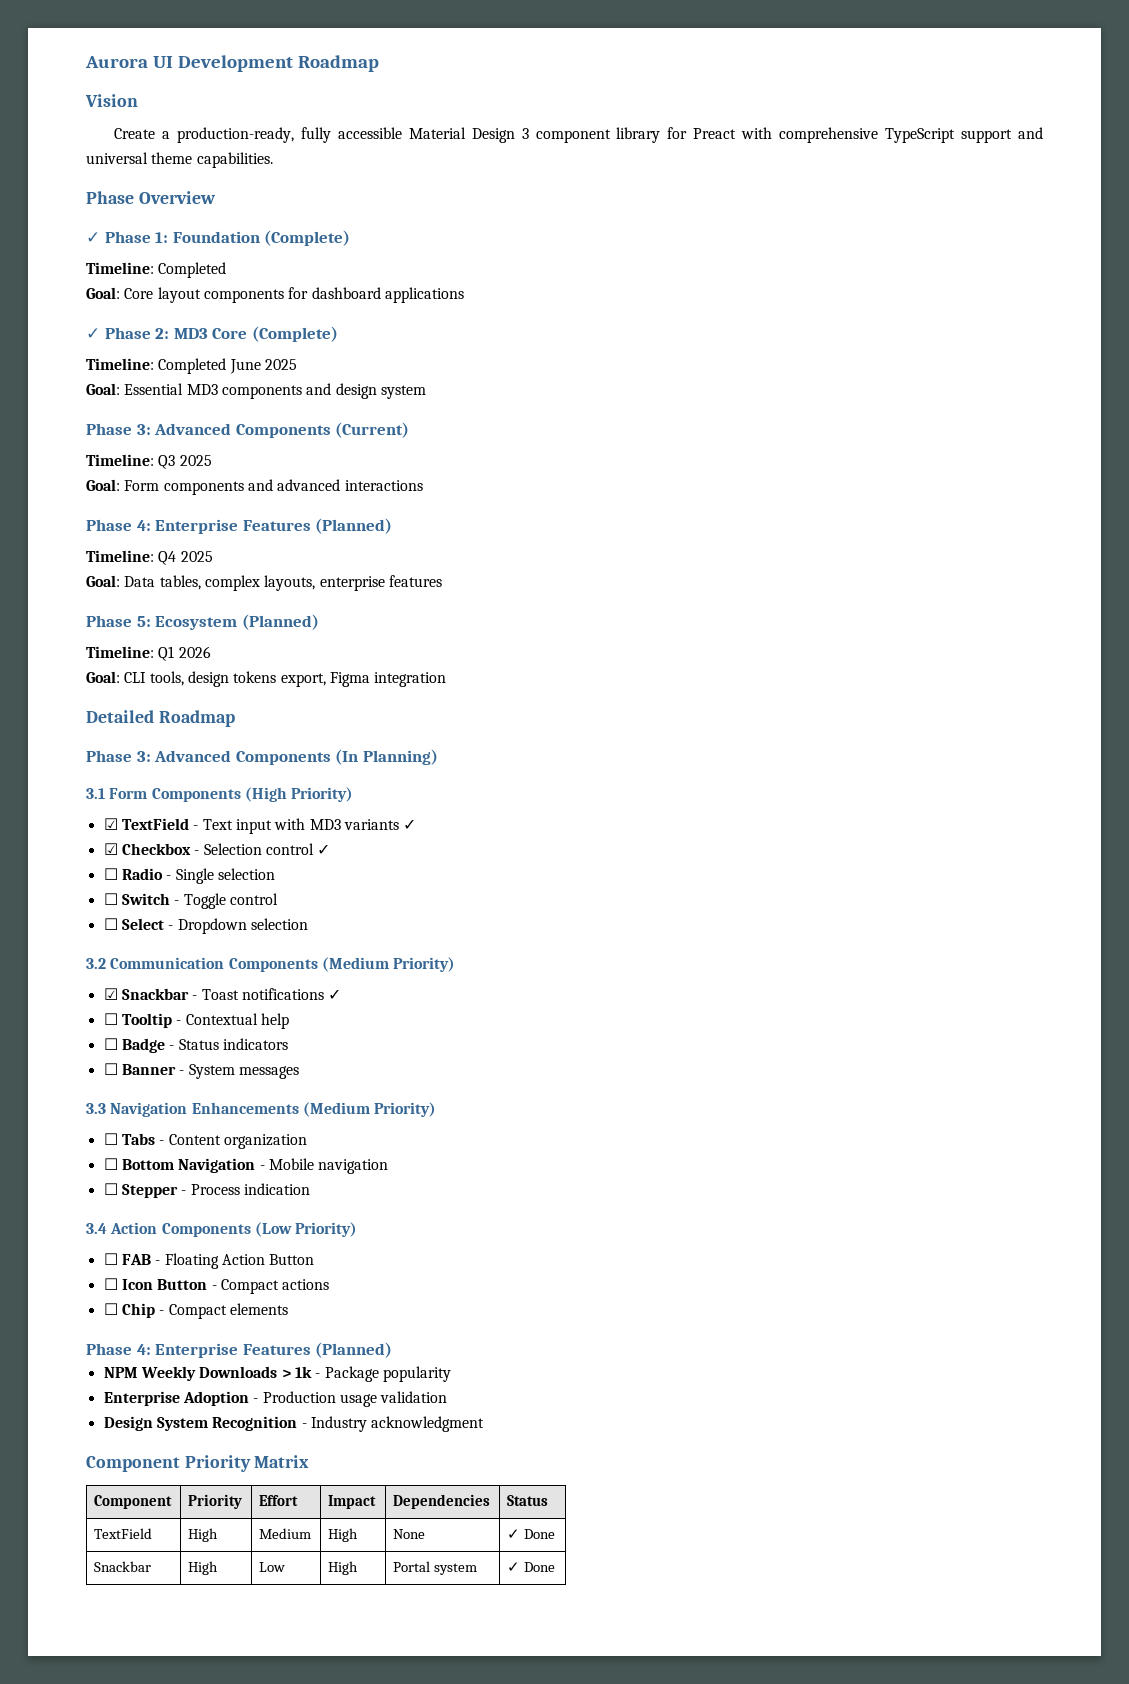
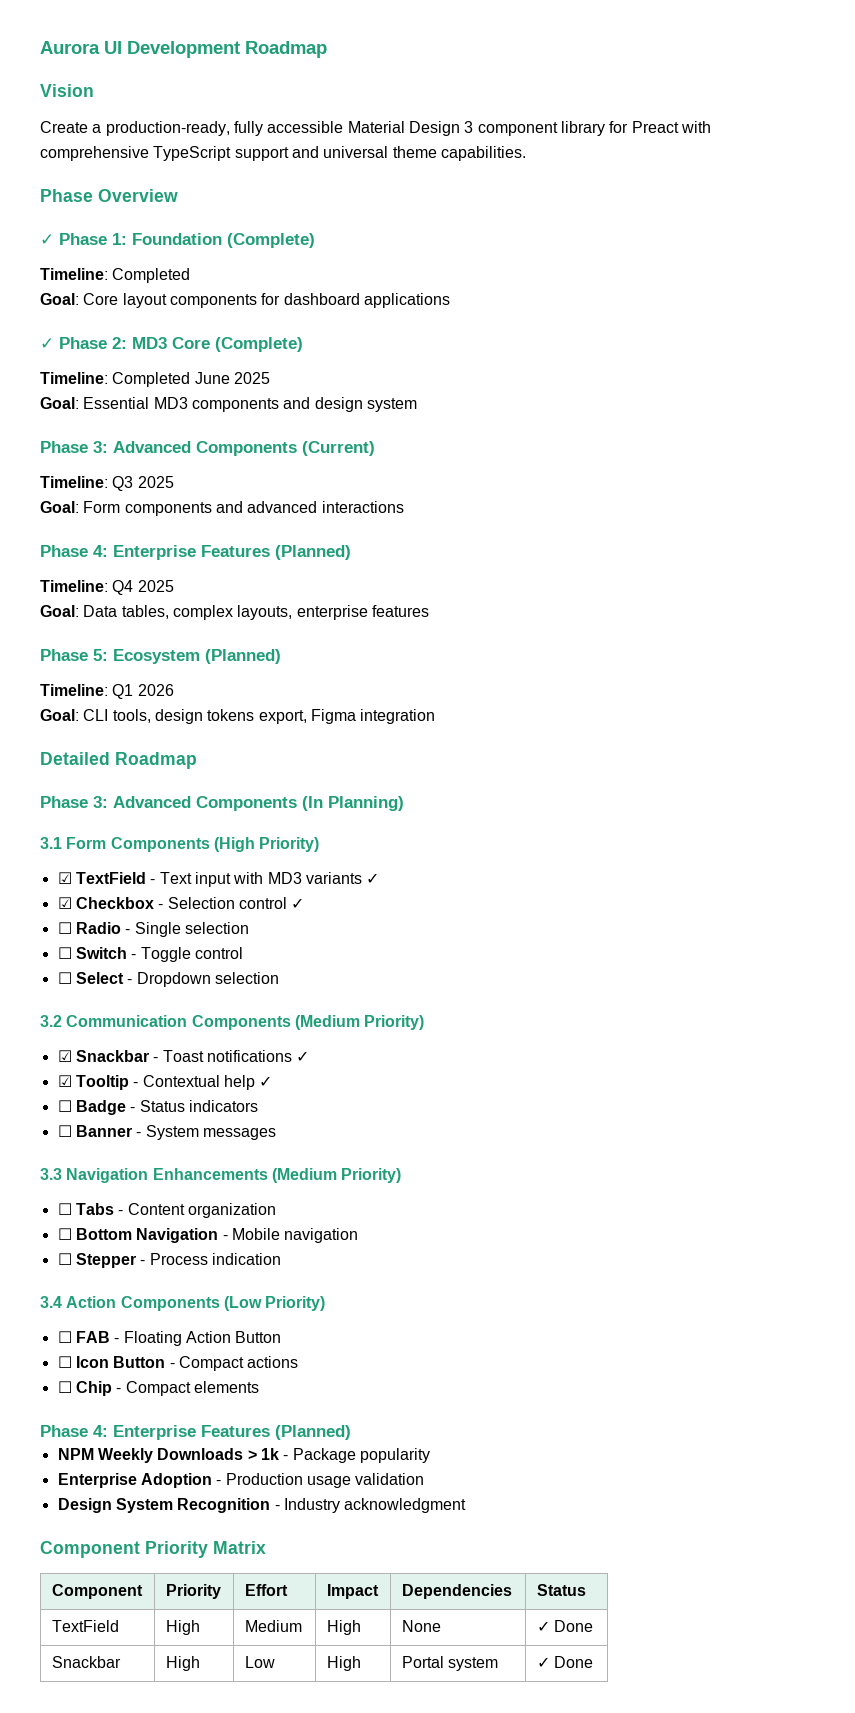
- ☐ Tooltip - Contextual help
+ ☑ Tooltip - Contextual help ✓

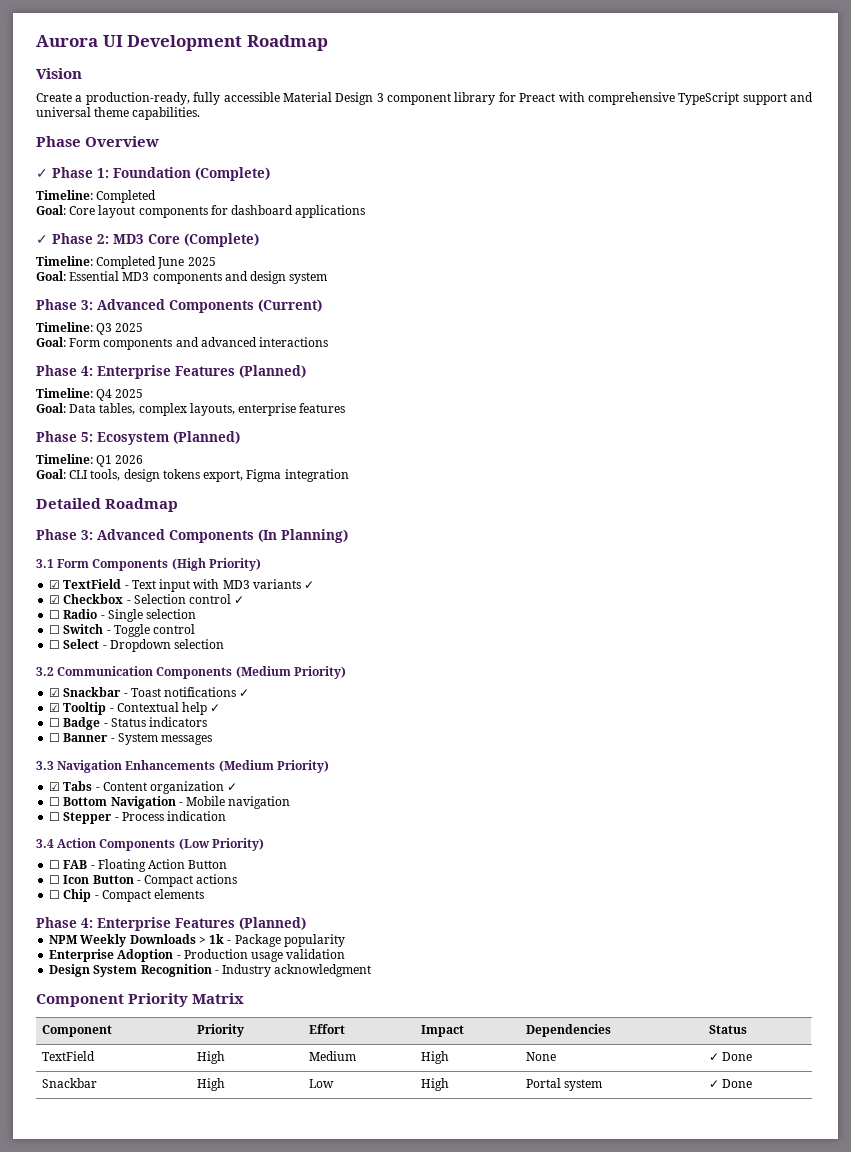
- ☐ Tabs - Content organization
+ ☑ Tabs - Content organization ✓

